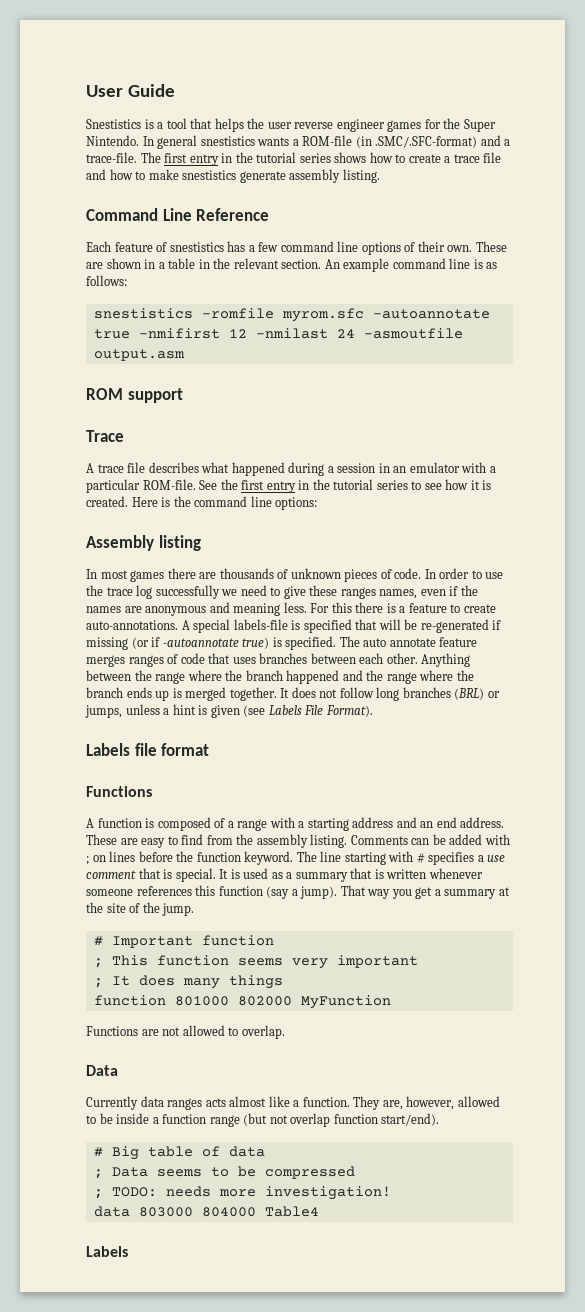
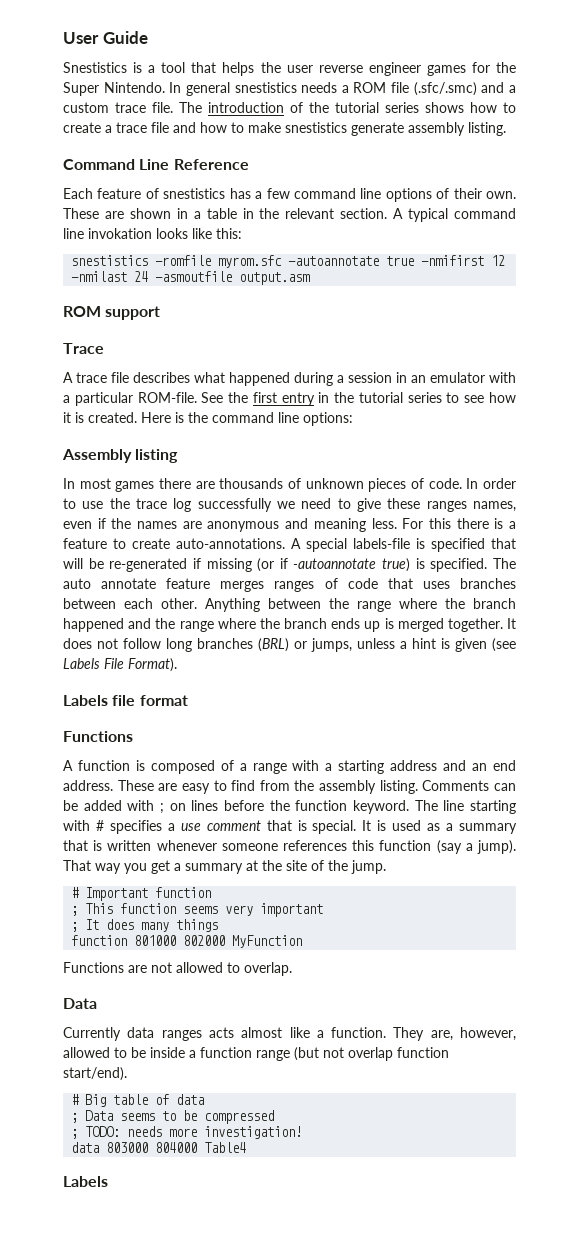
- In general snestistics wants a ROM-file (in .SMC/.SFC-format) and a trace-file. The first entry in the tutorial series shows how to create a trace file and how to make snestistics generate assembly listing.
+ In general snestistics needs a ROM file (.sfc/.smc) and a custom trace file. The introduction of the tutorial series shows how to create a trace file and how to make snestistics generate assembly listing.
- An example command line is as follows:
+ A typical command line invokation looks like this:

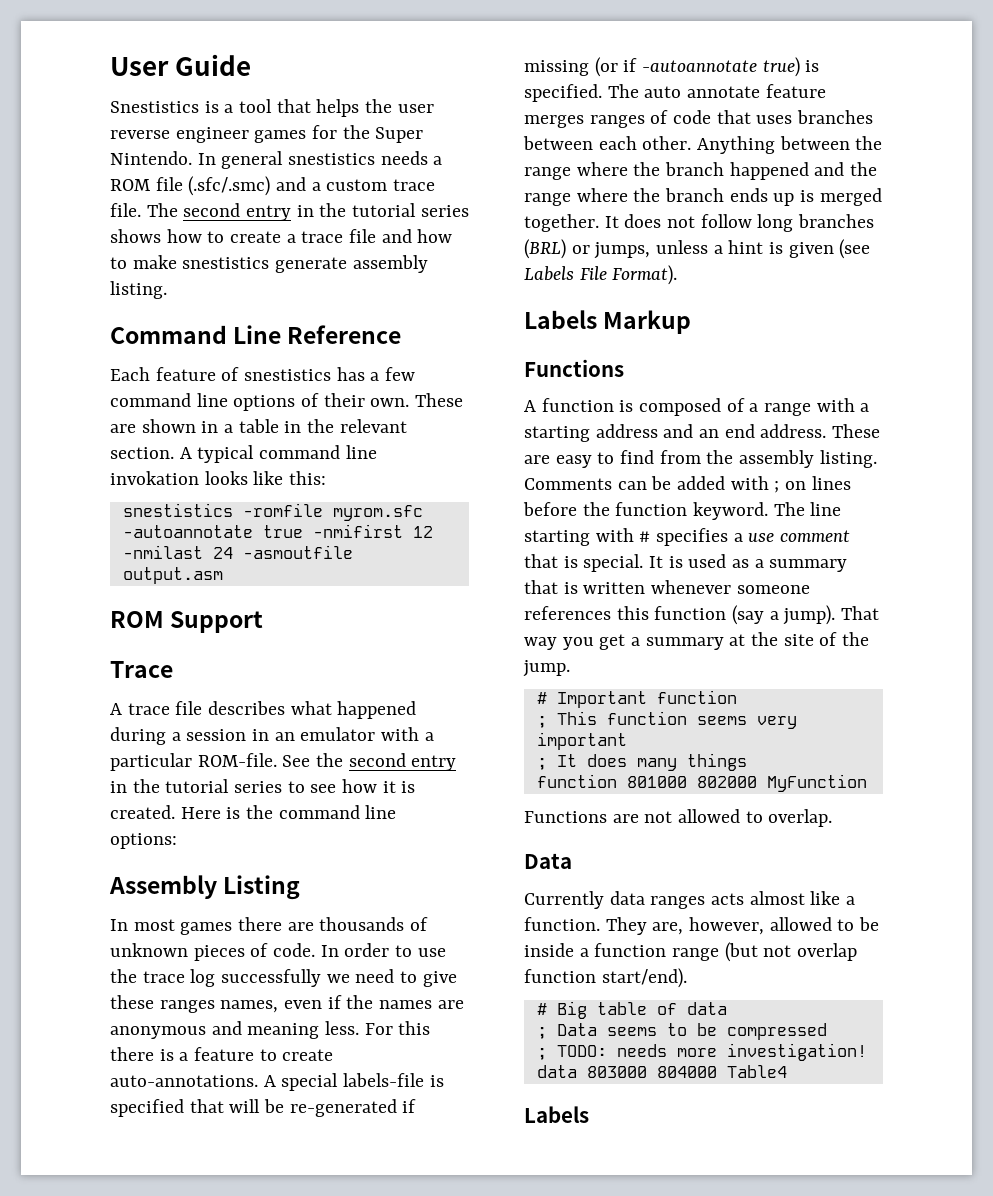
- The introduction of the tutorial series shows how to create a trace file and how to make snestistics generate assembly listing.
+ The second entry in the tutorial series shows how to create a trace file and how to make snestistics generate assembly listing.
- ROM support
+ ROM Support
- See the first entry in the tutorial series to see how it is created.
+ See the second entry in the tutorial series to see how it is created.
- Assembly listing
+ Assembly Listing
- Labels file format
+ Labels Markup

